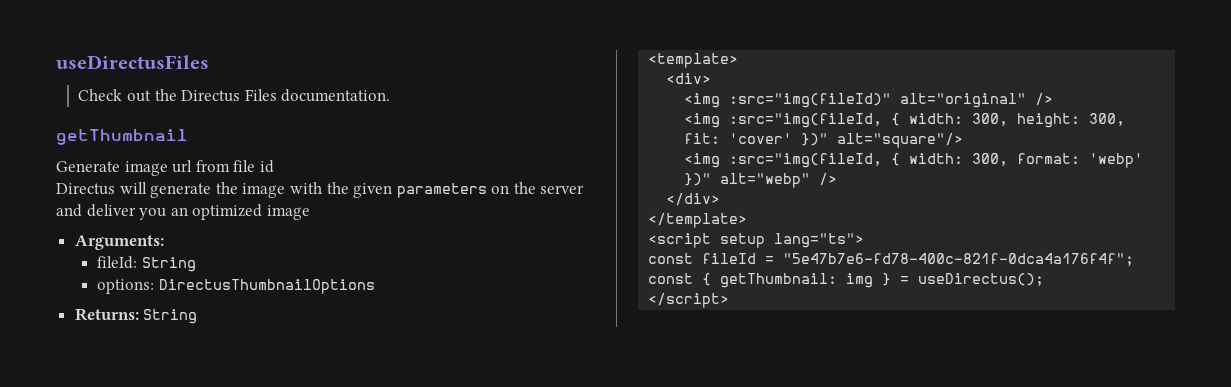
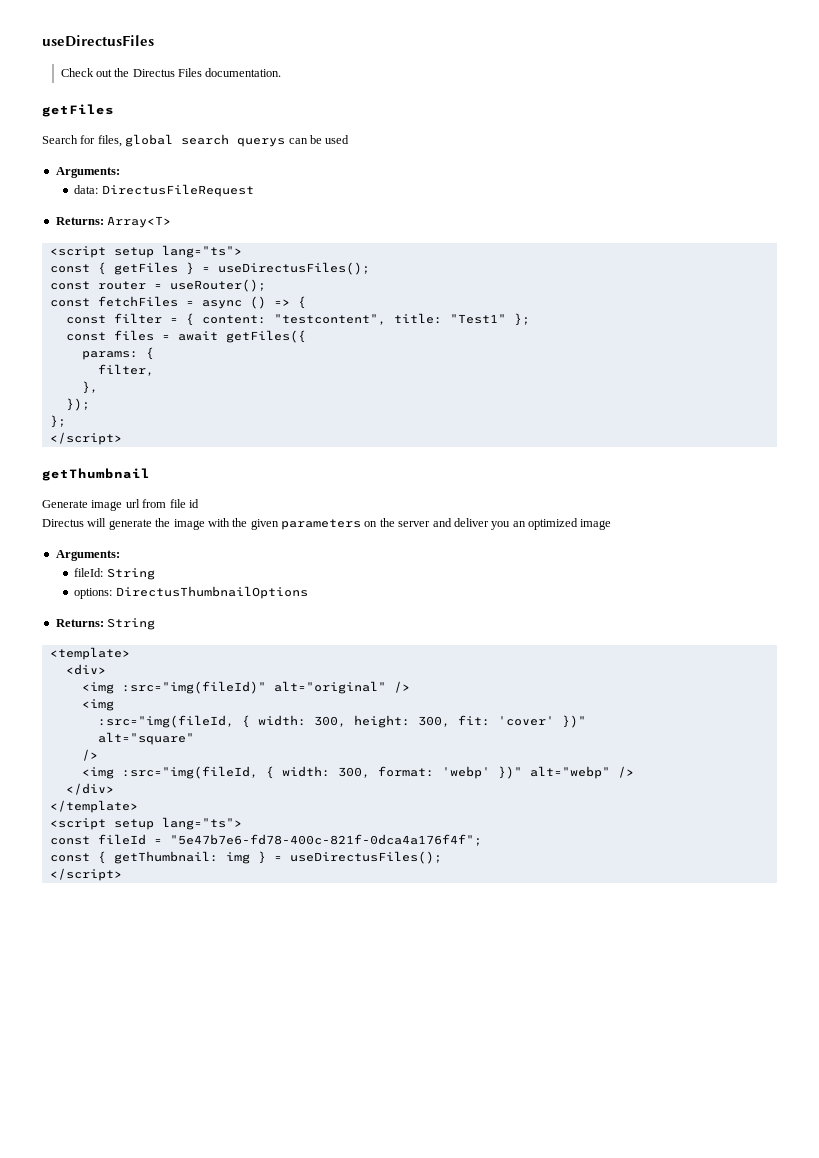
  Check out the Directus Files documentation.
+ getFiles
+ Search for files, global search querys can be used
+ Arguments:
+ data: DirectusFileRequest
+ Returns: Array<T>
+ <script setup lang="ts">
+ const { getFiles } = useDirectusFiles();
+ const router = useRouter();
+ const fetchFiles = async () => {
+ const filter = { content: "testcontent", title: "Test1" };
+ const files = await getFiles({
+ params: {
+ filter,
+ },
+ });
+ };
+ </script>
  <img :src="img(fileId)" alt="original" />
- <img :src="img(fileId, { width: 300, height: 300, fit: 'cover' })" alt="square"/>
+ <img
+ :src="img(fileId, { width: 300, height: 300, fit: 'cover' })"
+ alt="square"
+ />
- const { getThumbnail: img } = useDirectus();
+ const { getThumbnail: img } = useDirectusFiles();

